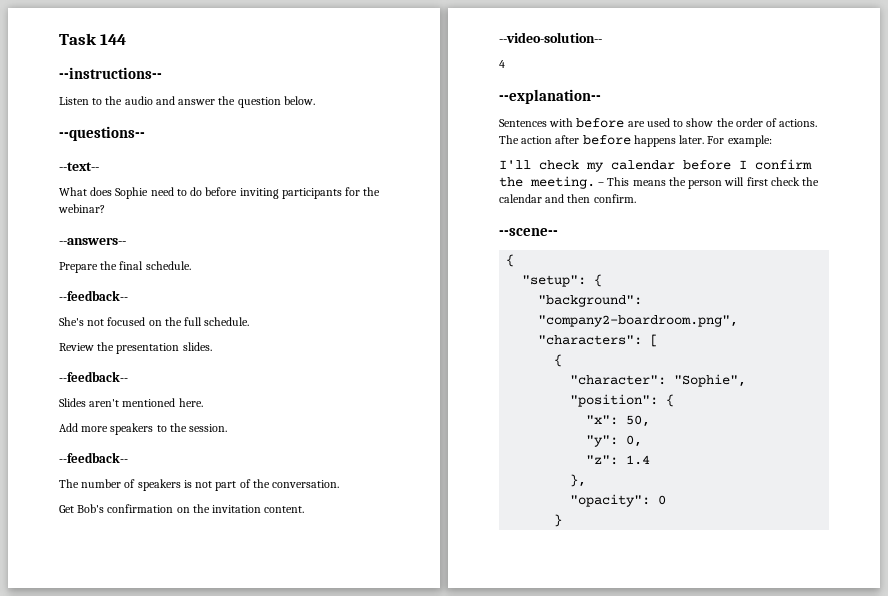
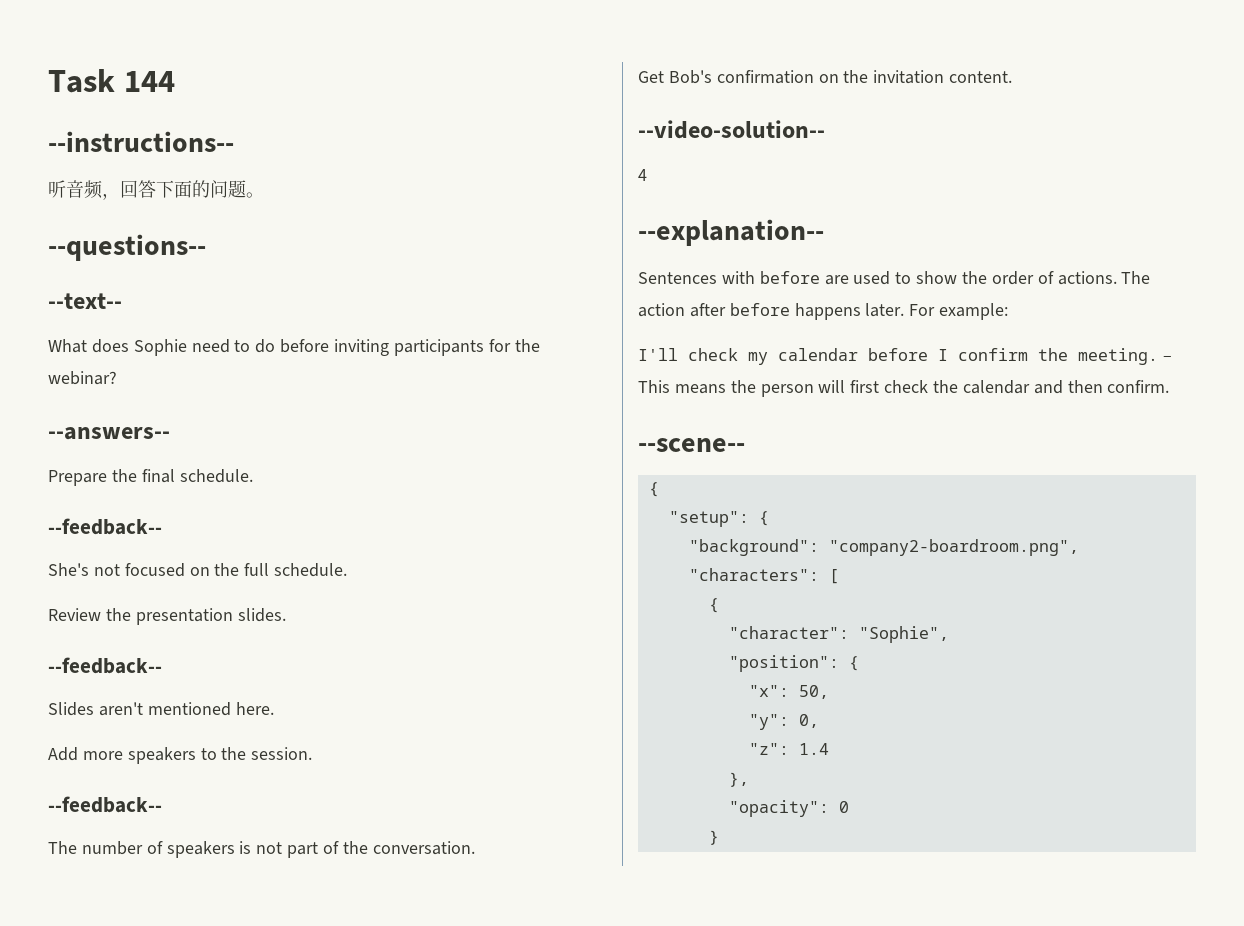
- Listen to the audio and answer the question below.
+ 听音频，回答下面的问题。

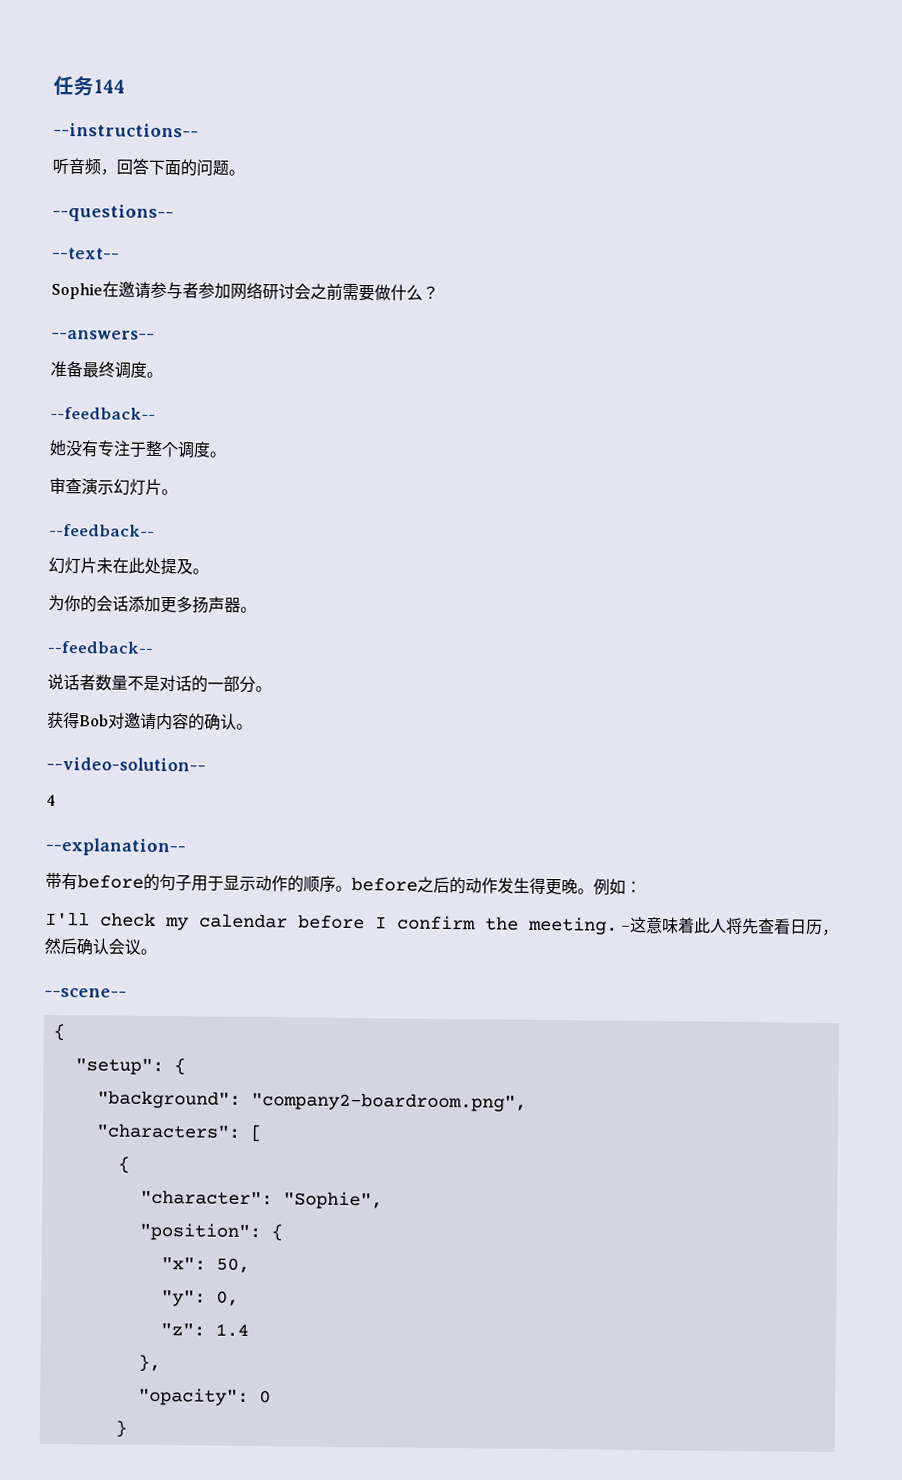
- Task 144
+ 任务144
- What does Sophie need to do before inviting participants for the webinar?
+ Sophie在邀请参与者参加网络研讨会之前需要做什么？
  --answers--
- Prepare the final schedule.
+ 准备最终调度。
  --feedback--
- She's not focused on the full schedule.
- Review the presentation slides.
+ 她没有专注于整个调度。
+ 审查演示幻灯片。
  --feedback--
- Slides aren't mentioned here.
- Add more speakers to the session.
+ 幻灯片未在此处提及。
+ 为你的会话添加更多扬声器。
  --feedback--
- The number of speakers is not part of the conversation.
- Get Bob's confirmation on the invitation content.
+ 说话者数量不是对话的一部分。
+ 获得Bob对邀请内容的确认。
  --video-solution--
  4
  --explanation--
- Sentences with before are used to show the order of actions. The action after before happens later. For example:
+ 带有before的句子用于显示动作的顺序。before之后的动作发生得更晚。例如：
- – This means the person will first check the calendar and then confirm.
+ –这意味着此人将先查看日历，然后确认会议。

